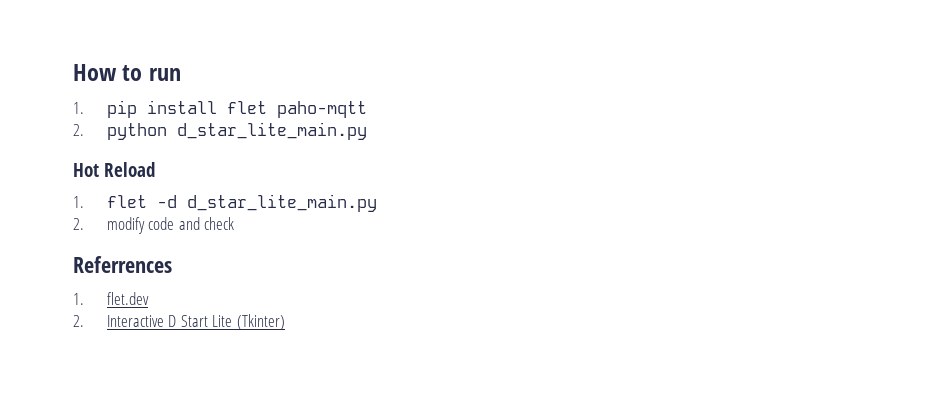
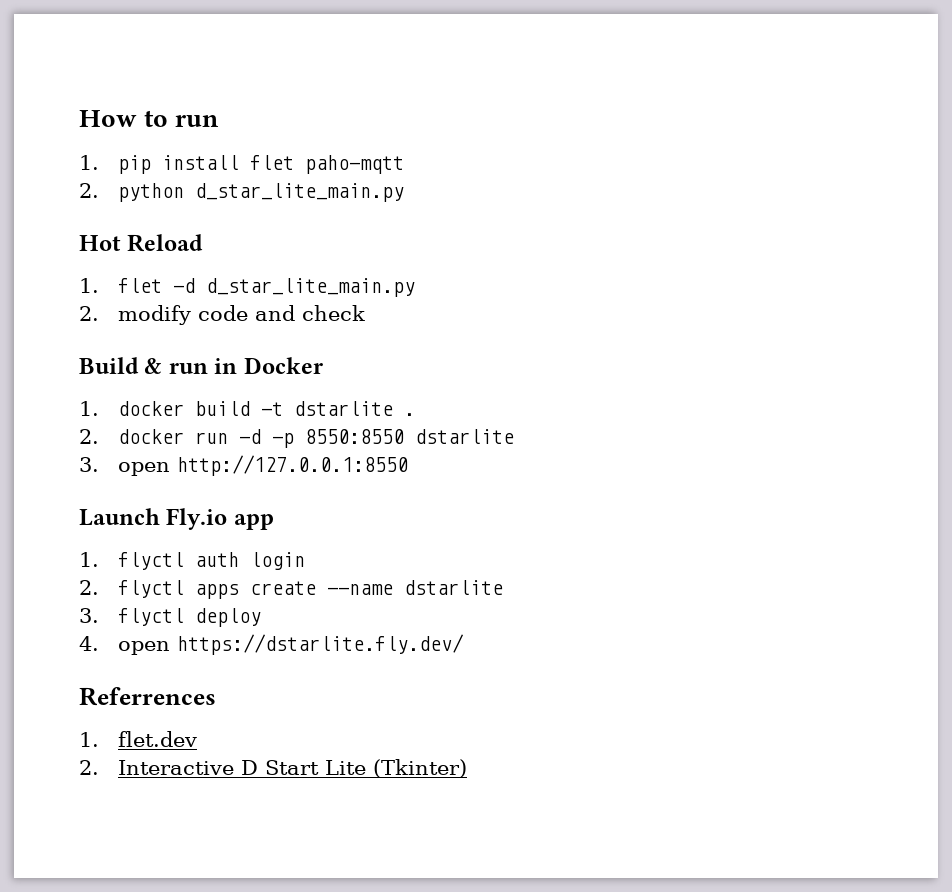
+ Build & run in Docker
+ 1. docker build -t dstarlite .
+ 2. docker run -d -p 8550:8550 dstarlite
+ 3. open http://127.0.0.1:8550
+ Launch Fly.io app
+ 1. flyctl auth login
+ 2. flyctl apps create --name dstarlite
+ 3. flyctl deploy
+ 4. open https://dstarlite.fly.dev/

